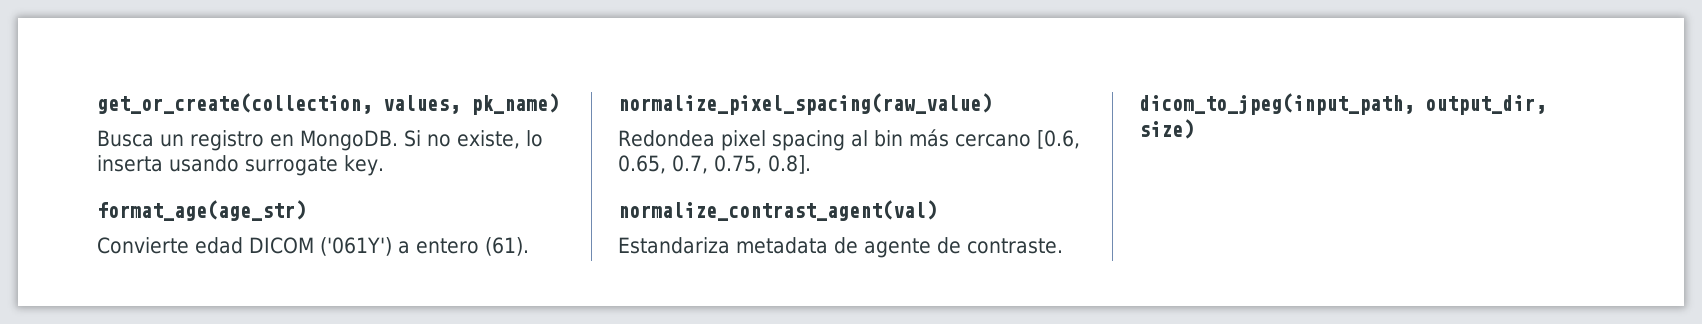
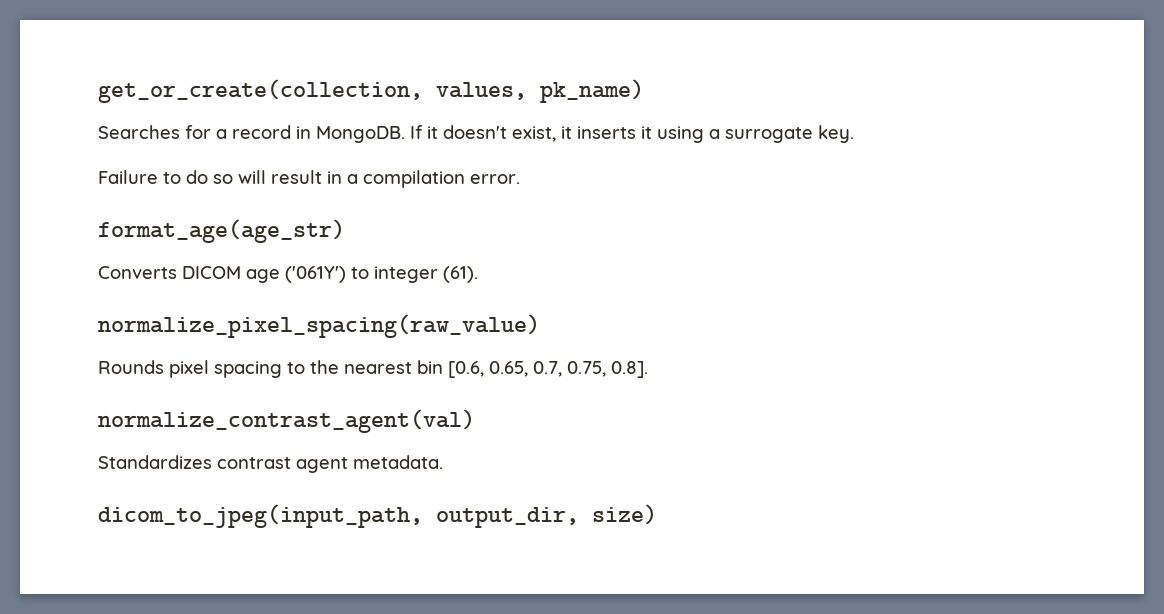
- Busca un registro en MongoDB. Si no existe, lo inserta usando surrogate key.
+ Searches for a record in MongoDB. If it doesn't exist, it inserts it using a surrogate key.
+ Failure to do so will result in a compilation error.
  format_age(age_str)
- Convierte edad DICOM ('061Y') a entero (61).
+ Converts DICOM age ('061Y') to integer (61).
- Redondea pixel spacing al bin más cercano [0.6, 0.65, 0.7, 0.75, 0.8].
+ Rounds pixel spacing to the nearest bin [0.6, 0.65, 0.7, 0.75, 0.8].
- Estandariza metadata de agente de contraste.
+ Standardizes contrast agent metadata.

